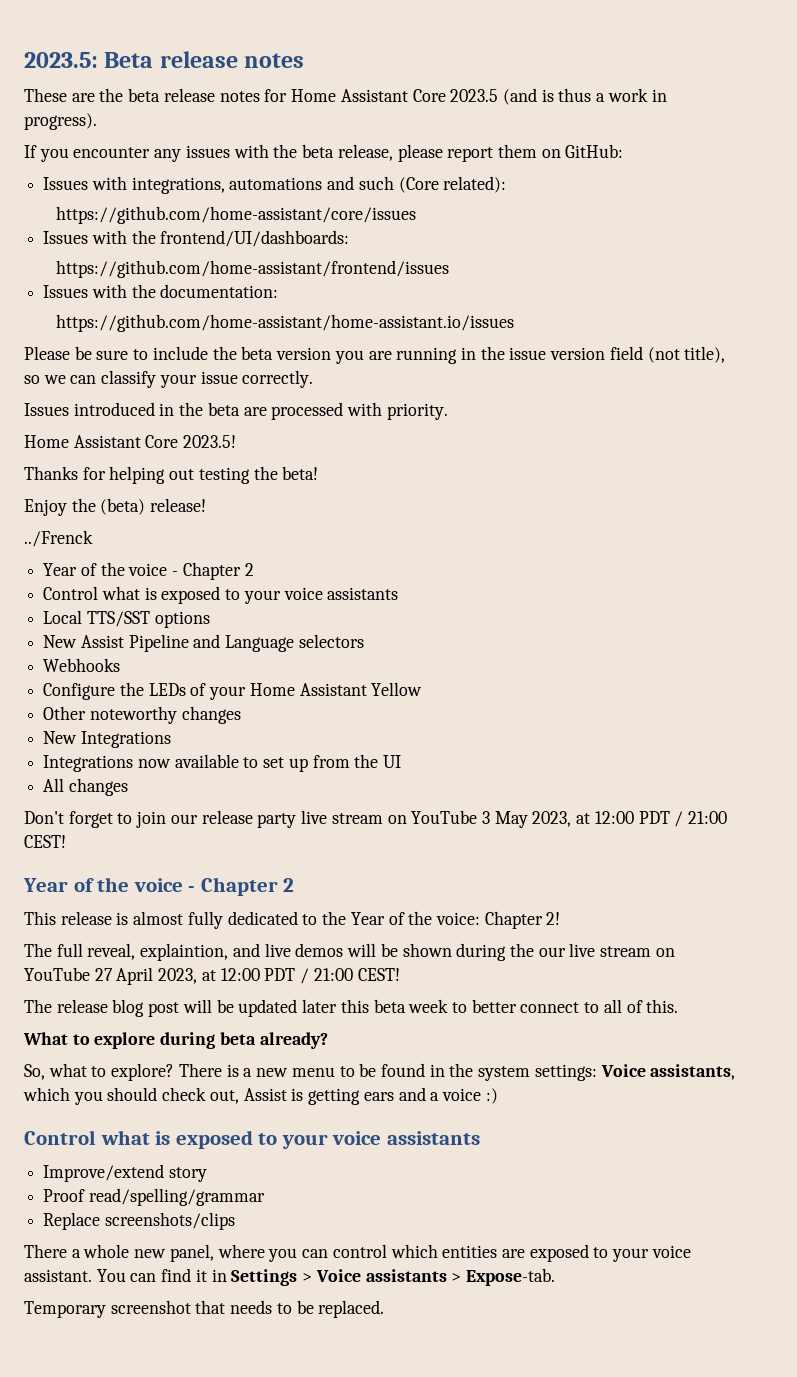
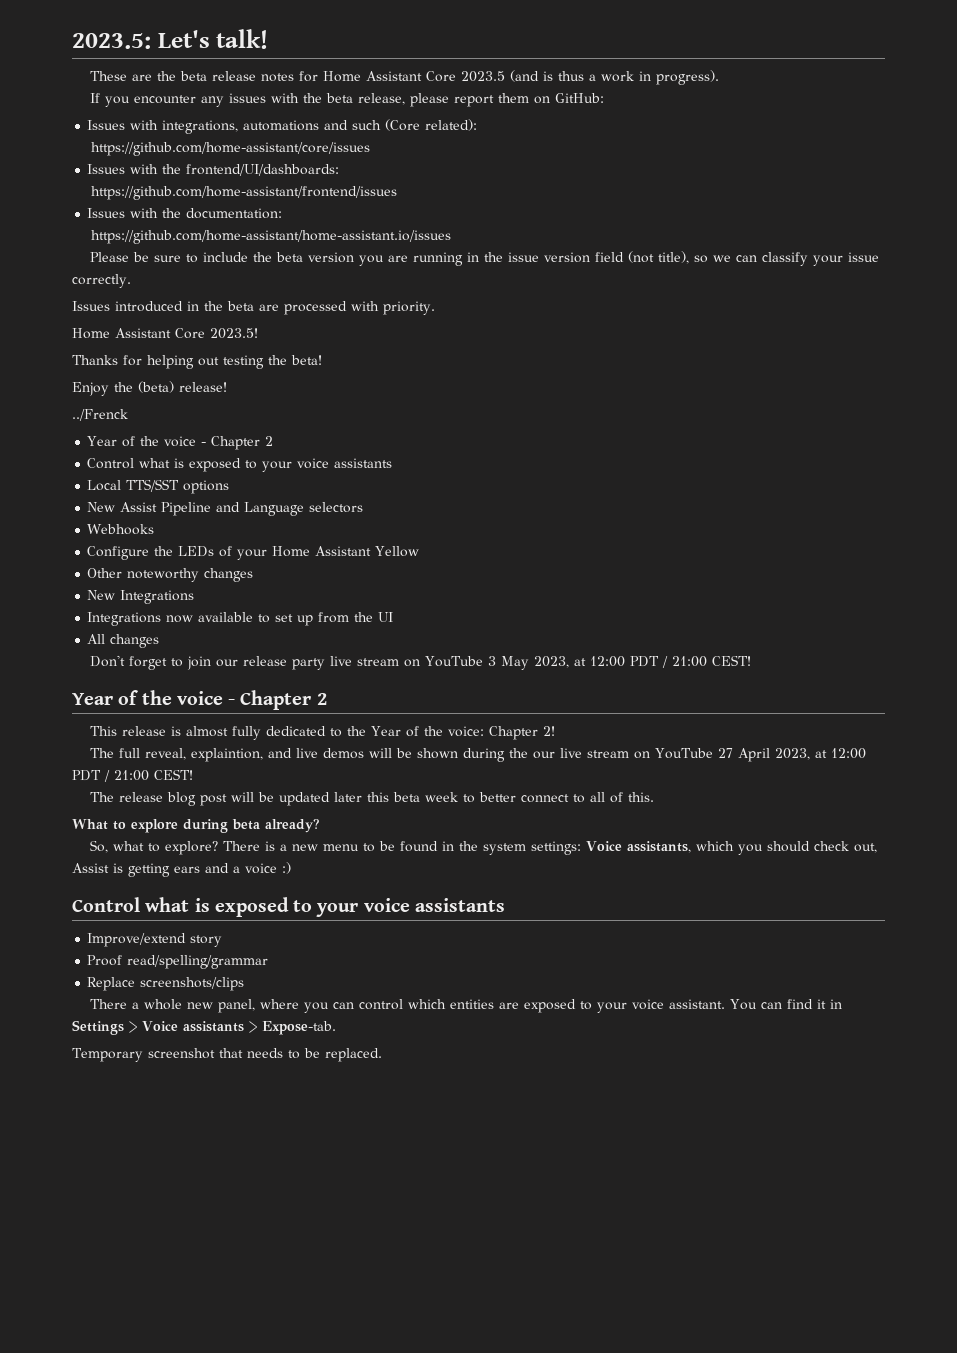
- 2023.5: Beta release notes
+ 2023.5: Let's talk!

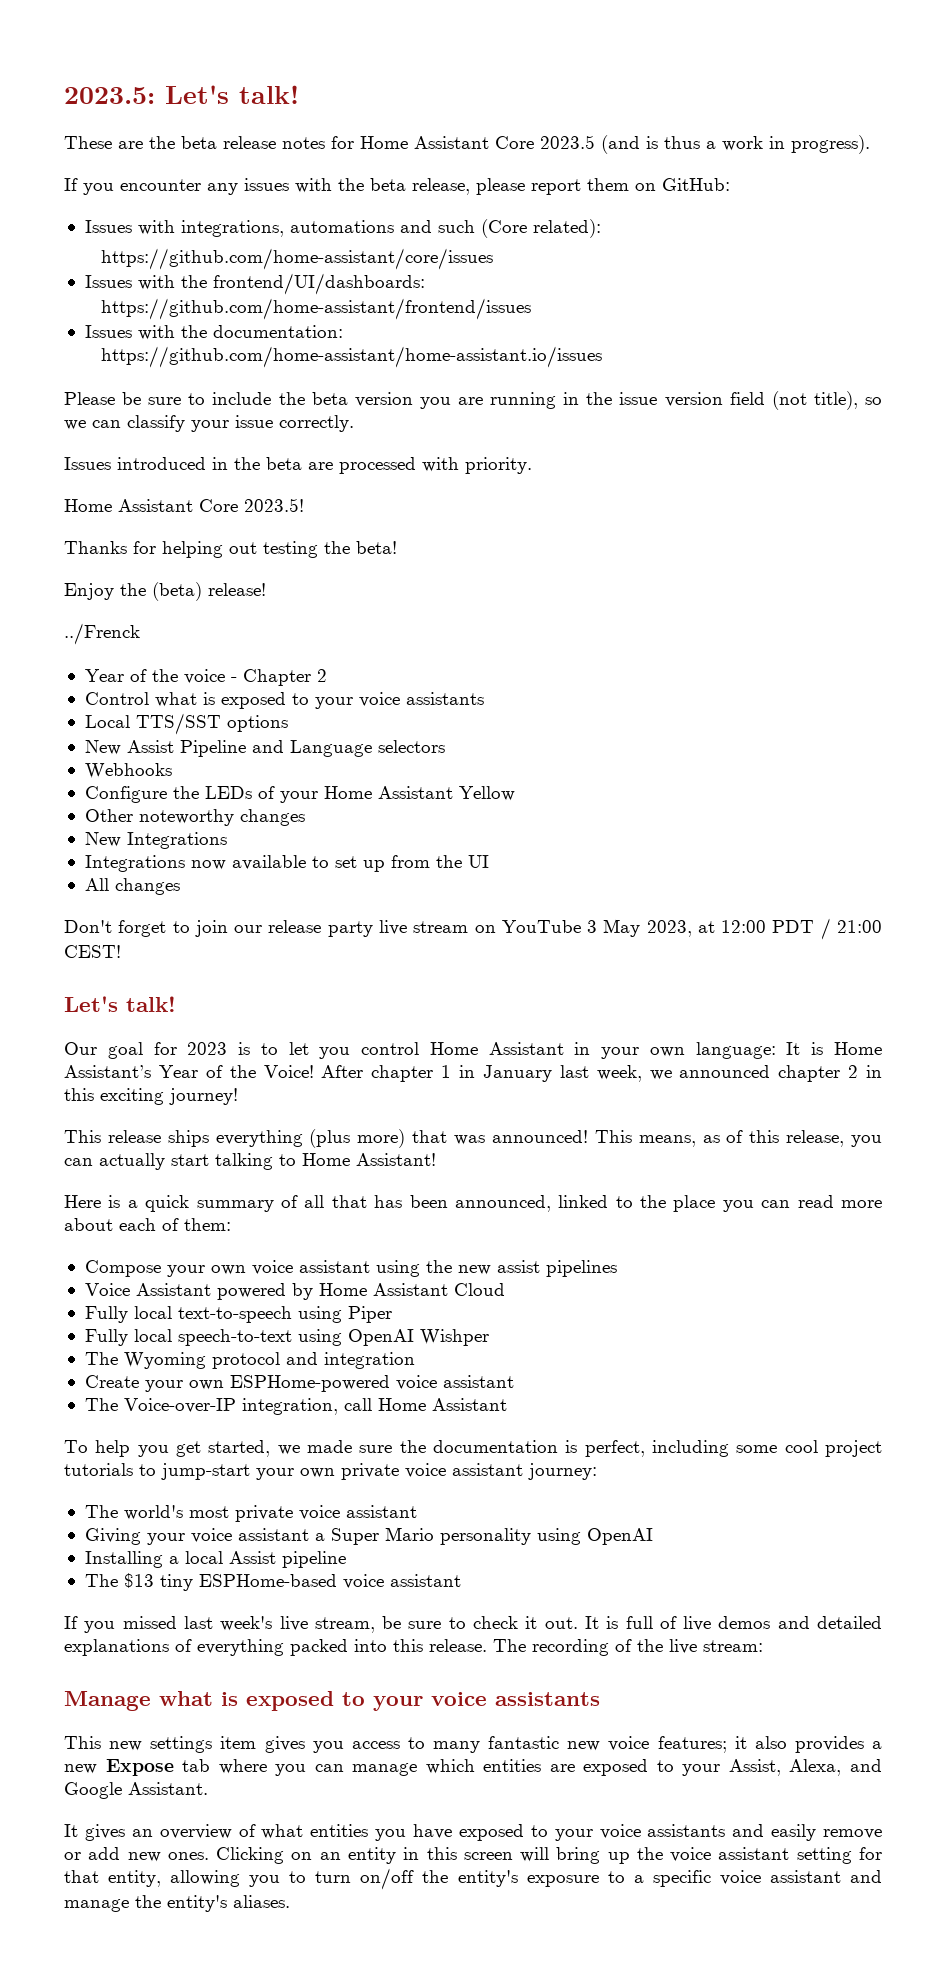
  Don't forget to join our release party live stream on YouTube 3 May 2023, at 12:00 PDT / 21:00 CEST!
- Year of the voice - Chapter 2
- This release is almost fully dedicated to the Year of the voice: Chapter 2!
- The full reveal, explaintion, and live demos will be shown during the our live stream on YouTube 27 April 2023, at 12:00 PDT / 21:00 CEST!
- The release blog post will be updated later this beta week to better connect to all of this.
- What to explore during beta already?
- So, what to explore? There is a new menu to be found in the system settings: Voice assistants, which you should check out, Assist is getting ears and a voice :)
- Control what is exposed to your voice assistants
- Improve/extend story
- Proof read/spelling/grammar
- Replace screenshots/clips
- There a whole new panel, where you can control which entities are exposed to your voice assistant. You can find it in Settings > Voice assistants > Expose-tab.
- Temporary screenshot that needs to be replaced.
+ Let's talk!
+ Our goal for 2023 is to let you control Home Assistant in your own language: It is Home Assistant’s Year of the Voice! After chapter 1 in January last week, we announced chapter 2 in this exciting journey!
+ This release ships everything (plus more) that was announced! This means, as of this release, you can actually start talking to Home Assistant!
+ Here is a quick summary of all that has been announced, linked to the place you can read more about each of them:
+ Compose your own voice assistant using the new assist pipelines
+ Voice Assistant powered by Home Assistant Cloud
+ Fully local text-to-speech using Piper
+ Fully local speech-to-text using OpenAI Wishper
+ The Wyoming protocol and integration
+ Create your own ESPHome-powered voice assistant
+ The Voice-over-IP integration, call Home Assistant
+ To help you get started, we made sure the documentation is perfect, including some cool project tutorials to jump-start your own private voice assistant journey:
+ The world's most private voice assistant
+ Giving your voice assistant a Super Mario personality using OpenAI
+ Installing a local Assist pipeline
+ The $13 tiny ESPHome-based voice assistant
+ If you missed last week's live stream, be sure to check it out. It is full of live demos and detailed explanations of everything packed into this release. The recording of the live stream:
+ Manage what is exposed to your voice assistants
+ This new settings item gives you access to many fantastic new voice features; it also provides a new Expose tab where you can manage which entities are exposed to your Assist, Alexa, and Google Assistant.
+ It gives an overview of what entities you have exposed to your voice assistants and easily remove or add new ones. Clicking on an entity in this screen will bring up the voice assistant setting for that entity, allowing you to turn on/off the entity's exposure to a specific voice assistant and manage the entity's aliases.

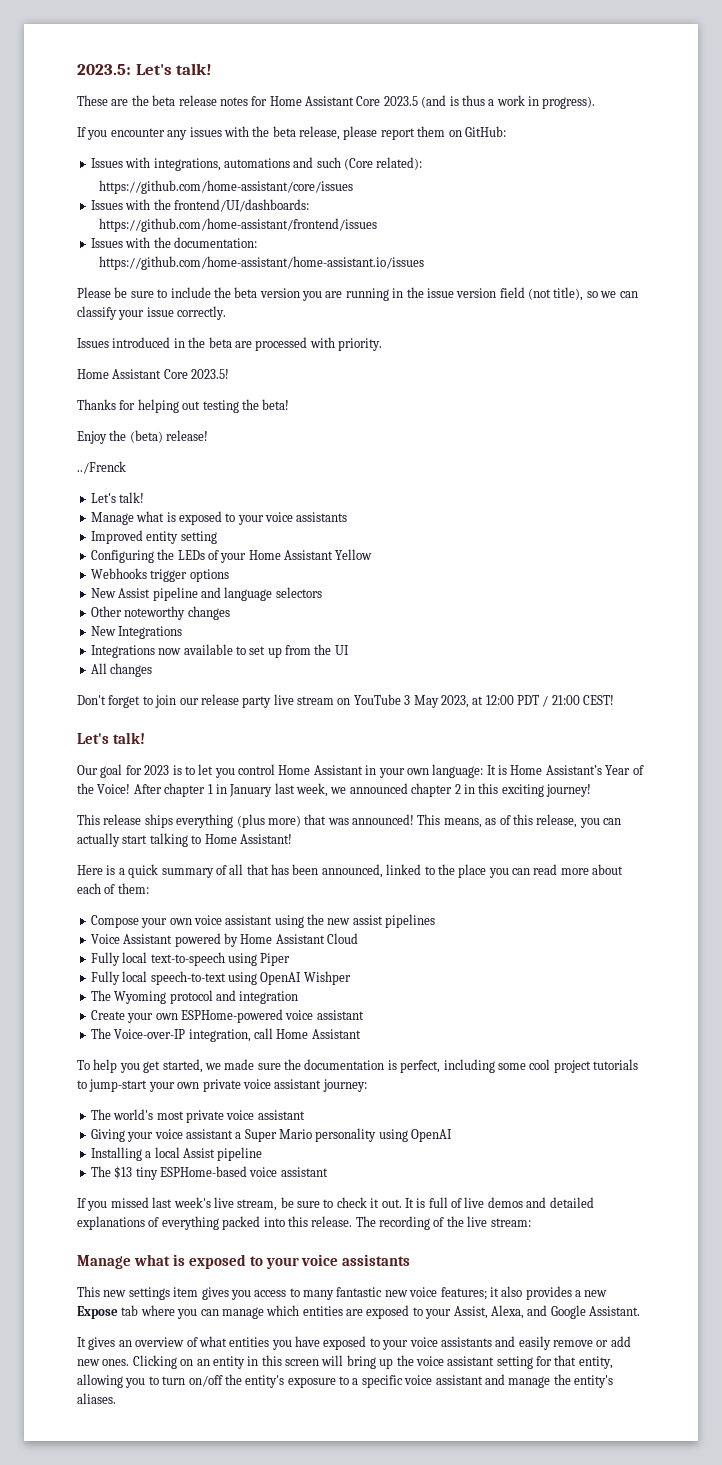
  ../Frenck
- Year of the voice - Chapter 2
- Control what is exposed to your voice assistants
- Local TTS/SST options
- New Assist Pipeline and Language selectors
- Webhooks
- Configure the LEDs of your Home Assistant Yellow
+ Let's talk!
+ Manage what is exposed to your voice assistants
+ Improved entity setting
+ Configuring the LEDs of your Home Assistant Yellow
+ Webhooks trigger options
+ New Assist pipeline and language selectors

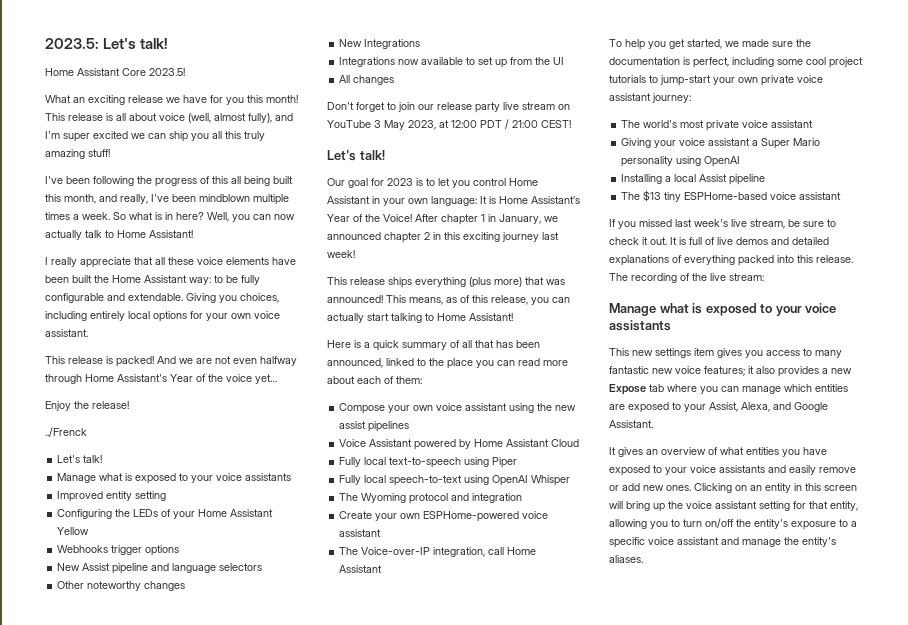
- These are the beta release notes for Home Assistant Core 2023.5 (and is thus a work in progress).
- If you encounter any issues with the beta release, please report them on GitHub:
- Issues with integrations, automations and such (Core related):
- https://github.com/home-assistant/core/issues
- Issues with the frontend/UI/dashboards:
- https://github.com/home-assistant/frontend/issues
- Issues with the documentation:
- https://github.com/home-assistant/home-assistant.io/issues
- Please be sure to include the beta version you are running in the issue version field (not title), so we can classify your issue correctly.
- Issues introduced in the beta are processed with priority.
  Home Assistant Core 2023.5!
- Thanks for helping out testing the beta!
+ What an exciting release we have for you this month! This release is all about voice (well, almost fully), and I'm super excited we can ship you all this truly amazing stuff!
+ I've been following the progress of this all being built this month, and really, I've been mindblown multiple times a week. So what is in here? Well, you can now actually talk to Home Assistant!
+ I really appreciate that all these voice elements have been built the Home Assistant way: to be fully configurable and extendable. Giving you choices, including entirely local options for your own voice assistant.
+ This release is packed! And we are not even halfway through Home Assistant's Year of the voice yet…
- Enjoy the (beta) release!
+ Enjoy the release!
- After chapter 1 in January last week, we announced chapter 2 in this exciting journey!
+ After chapter 1 in January, we announced chapter 2 in this exciting journey last week!
- Fully local speech-to-text using OpenAI Wishper
+ Fully local speech-to-text using OpenAI Whisper

